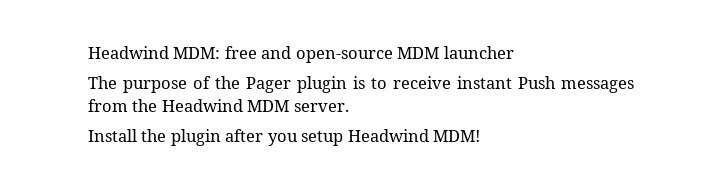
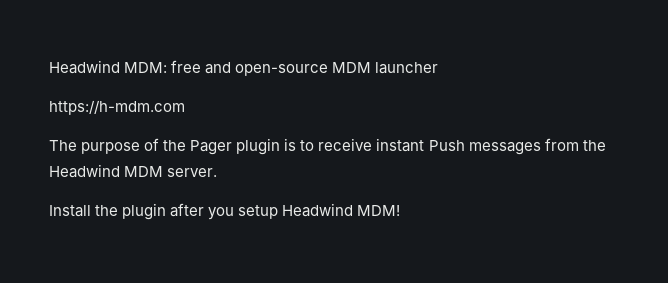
+ https://h-mdm.com

